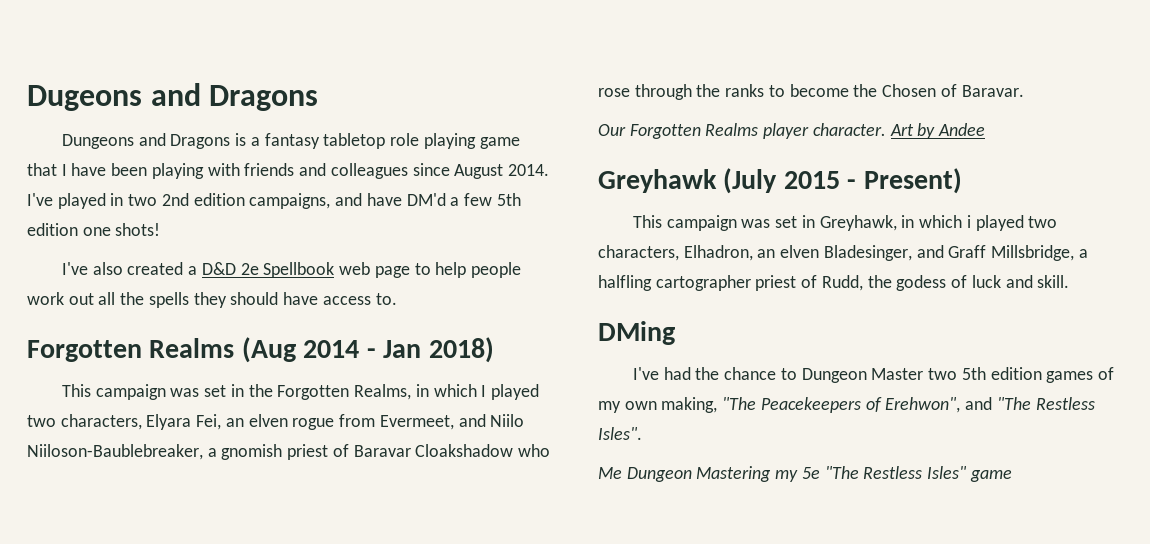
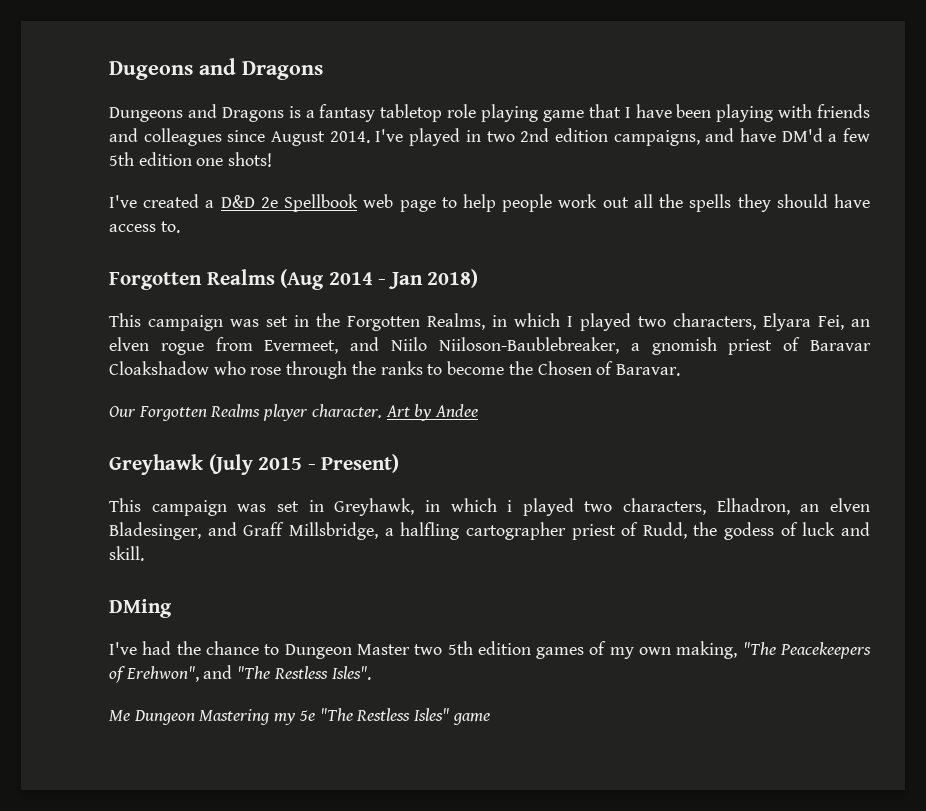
- I've also created a D&D 2e Spellbook web page to help people work out all the spells they should have access to.
+ I've created a D&D 2e Spellbook web page to help people work out all the spells they should have access to.

